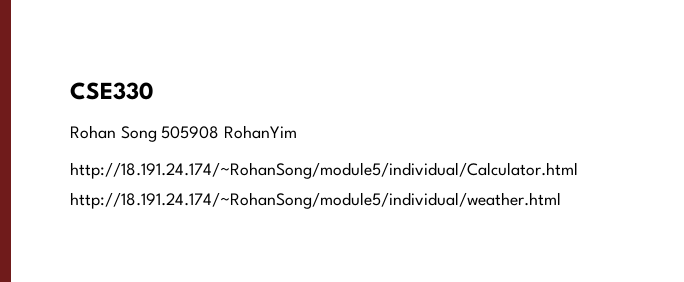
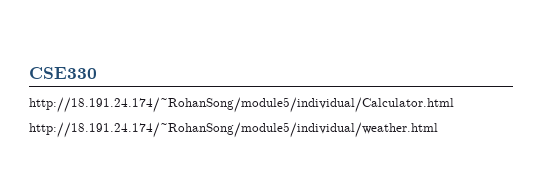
- Rohan Song 505908 RohanYim

